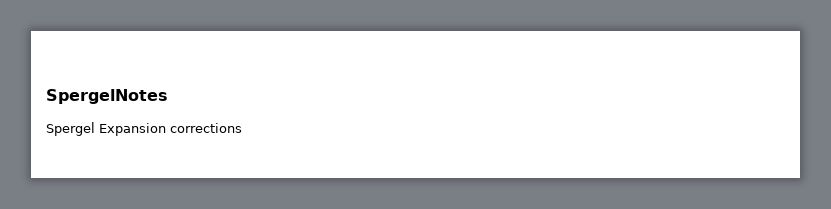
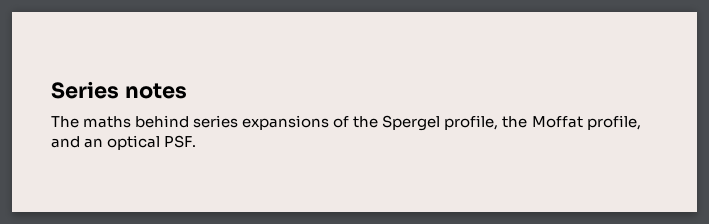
- SpergelNotes
- Spergel Expansion corrections
+ Series notes
+ The maths behind series expansions of the Spergel profile, the Moffat profile, and an optical PSF.

